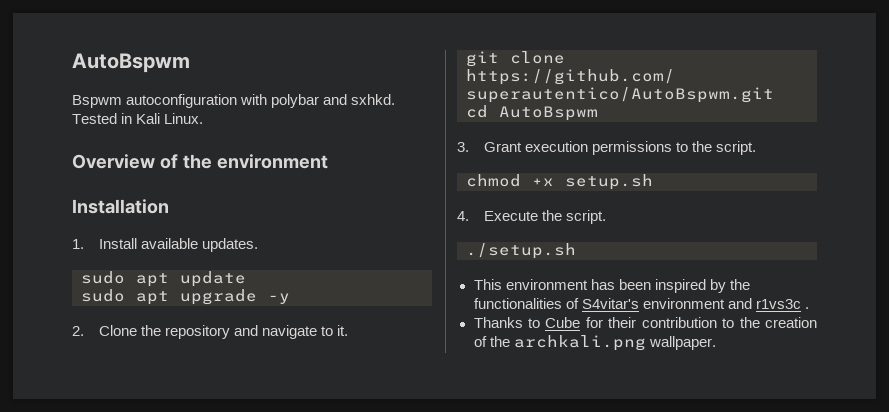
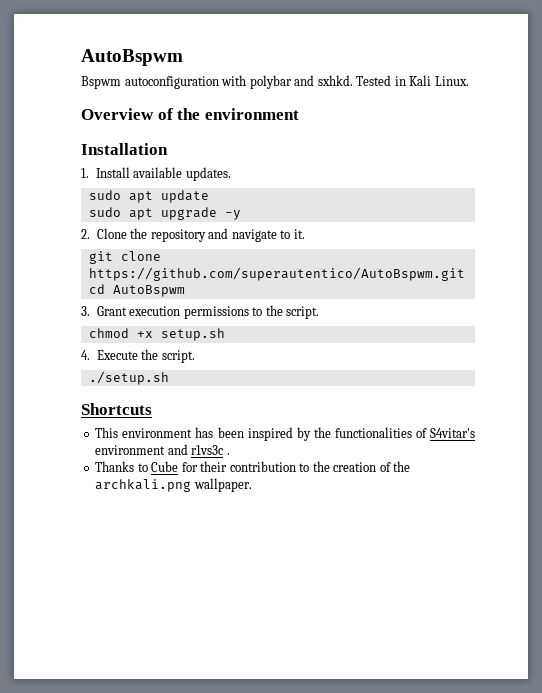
+ Shortcuts

